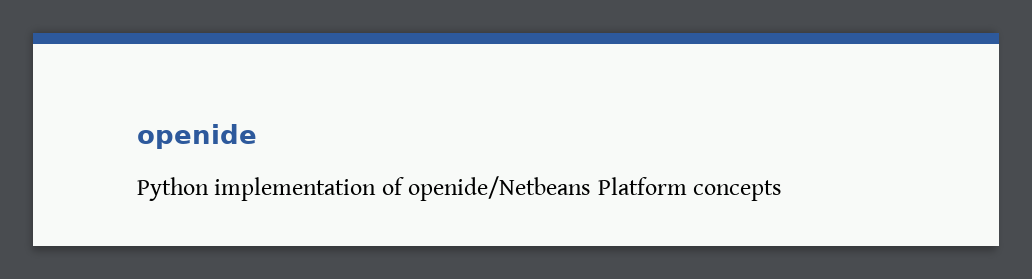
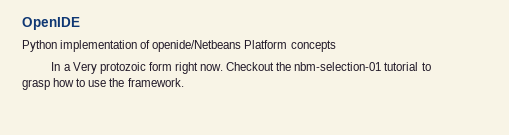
- openide
+ OpenIDE
+ In a Very protozoic form right now. Checkout the nbm-selection-01 tutorial to grasp how to use the framework.

